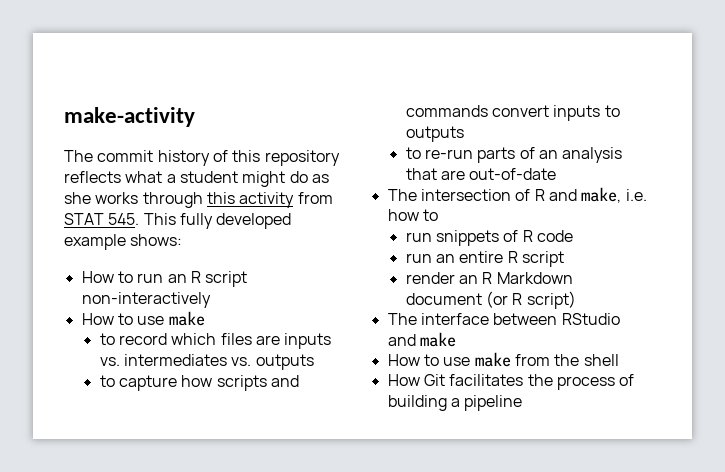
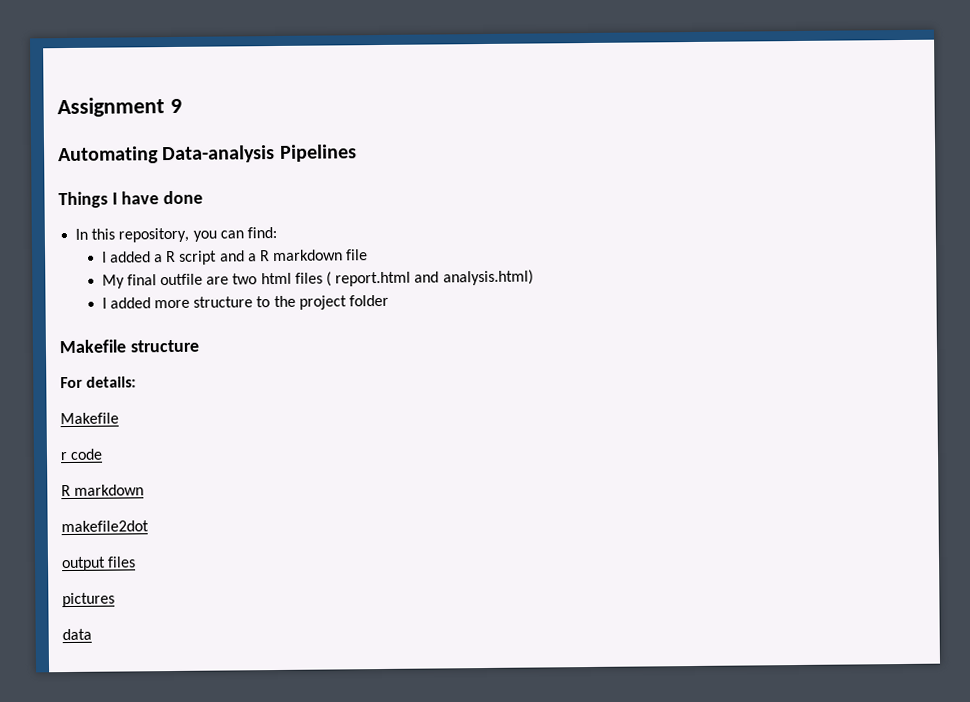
- make-activity
- The commit history of this repository reflects what a student might do as she works through this activity from STAT 545. This fully developed example shows:
- How to run an R script non-interactively
- How to use make
- to record which files are inputs vs. intermediates vs. outputs
- to capture how scripts and commands convert inputs to outputs
- to re-run parts of an analysis that are out-of-date
- The intersection of R and make, i.e. how to
- run snippets of R code
- run an entire R script
- render an R Markdown document (or R script)
- The interface between RStudio and make
- How to use make from the shell
- How Git facilitates the process of building a pipeline
+ Assignment 9
+ Automating Data-analysis Pipelines
+ Things I have done
+ In this repository, you can find:
+ I added a R script and a R markdown file
+ My final outfile are two html files ( report.html and analysis.html)
+ I added more structure to the project folder
+ Makefile structure
+ For details:
+ Makefile
+ r code
+ R markdown
+ makefile2dot
+ output files
+ pictures
+ data

